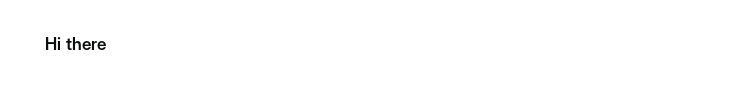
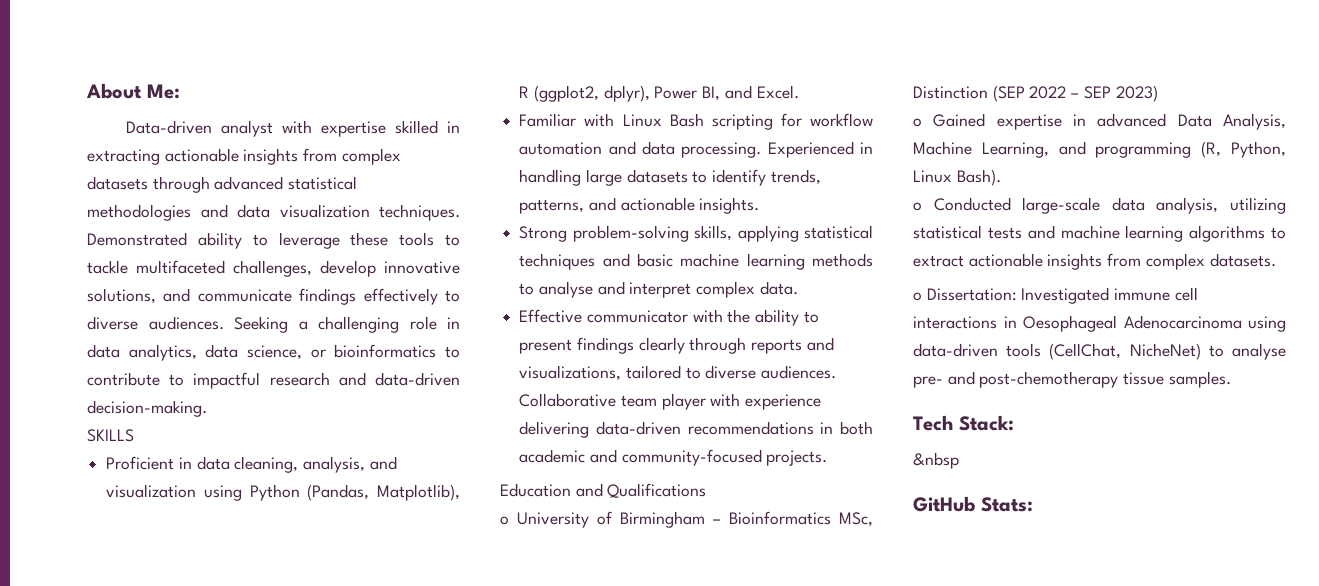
- Hi there
+ About Me:
+ Data-driven analyst with expertise skilled in extracting actionable insights from complex datasets through advanced statistical methodologies and data visualization techniques. Demonstrated ability to leverage these tools to tackle multifaceted challenges, develop innovative solutions, and communicate findings effectively to diverse audiences. Seeking a challenging role in data analytics, data science, or bioinformatics to contribute to impactful research and data-driven decision-making.
+ SKILLS
+ Proficient in data cleaning, analysis, and visualization using Python (Pandas, Matplotlib), R (ggplot2, dplyr), Power BI, and Excel.
+ Familiar with Linux Bash scripting for workflow automation and data processing. Experienced in handling large datasets to identify trends, patterns, and actionable insights.
+ Strong problem-solving skills, applying statistical techniques and basic machine learning methods to analyse and interpret complex data.
+ Effective communicator with the ability to present findings clearly through reports and visualizations, tailored to diverse audiences. Collaborative team player with experience delivering data-driven recommendations in both academic and community-focused projects.
+ Education and Qualifications
+ o University of Birmingham – Bioinformatics MSc, Distinction (SEP 2022 – SEP 2023)
+ o Gained expertise in advanced Data Analysis, Machine Learning, and programming (R, Python, Linux Bash).
+ o Conducted large-scale data analysis, utilizing statistical tests and machine learning algorithms to extract actionable insights from complex datasets.
+ o Dissertation: Investigated immune cell interactions in Oesophageal Adenocarcinoma using data-driven tools (CellChat, NicheNet) to analyse pre- and post-chemotherapy tissue samples.
+ Tech Stack:
+ &nbsp
+ GitHub Stats:

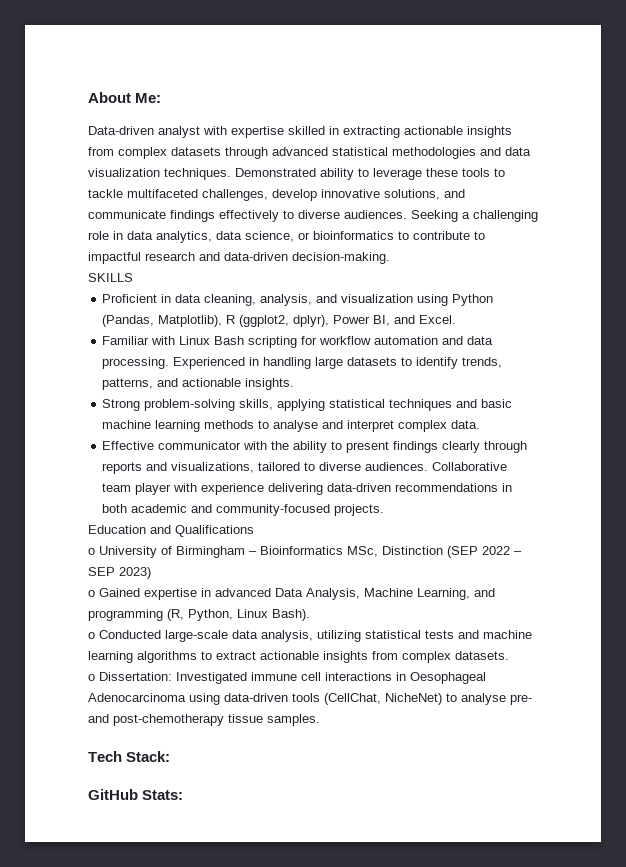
- &nbsp

